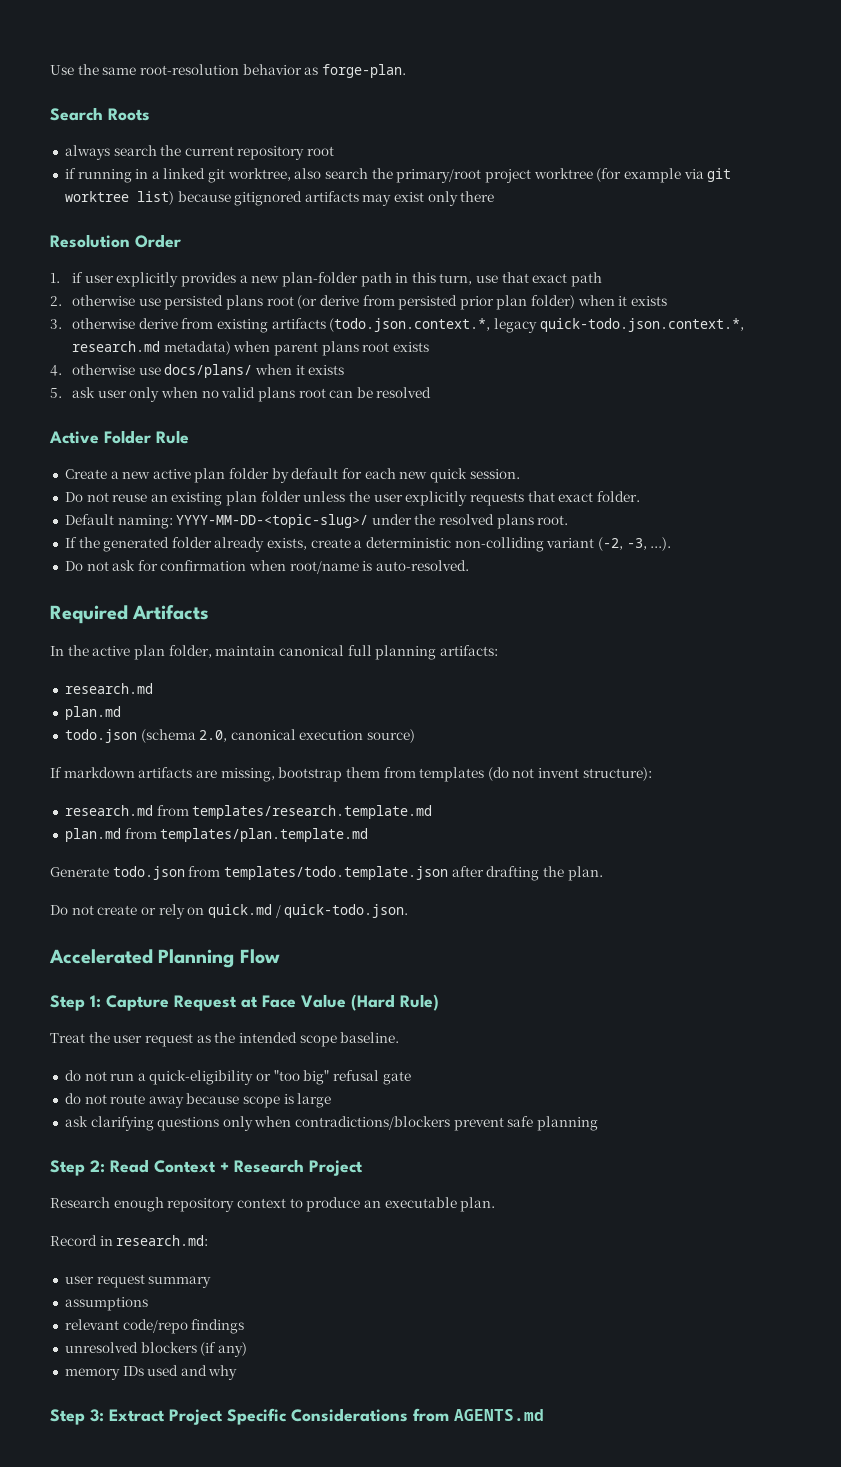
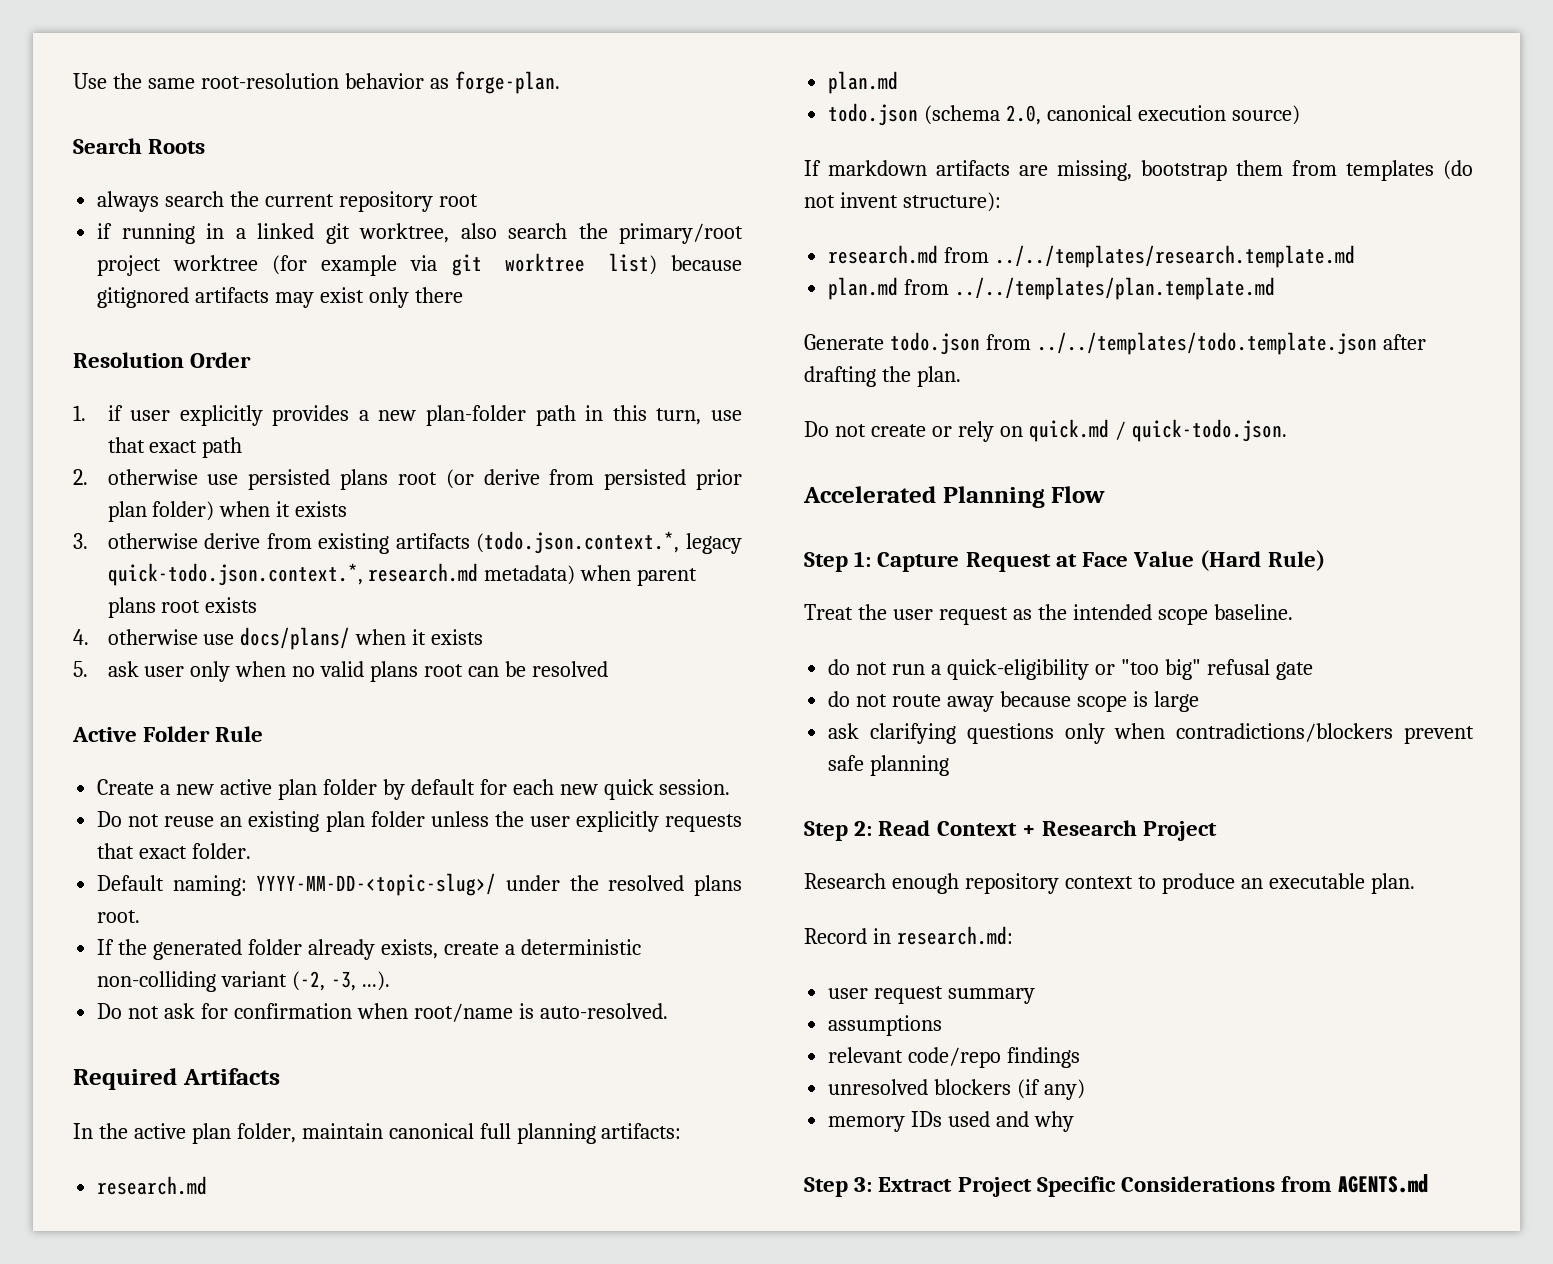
- research.md from templates/research.template.md
+ research.md from ../../templates/research.template.md
- plan.md from templates/plan.template.md
+ plan.md from ../../templates/plan.template.md
- Generate todo.json from templates/todo.template.json after drafting the plan.
+ Generate todo.json from ../../templates/todo.template.json after drafting the plan.

